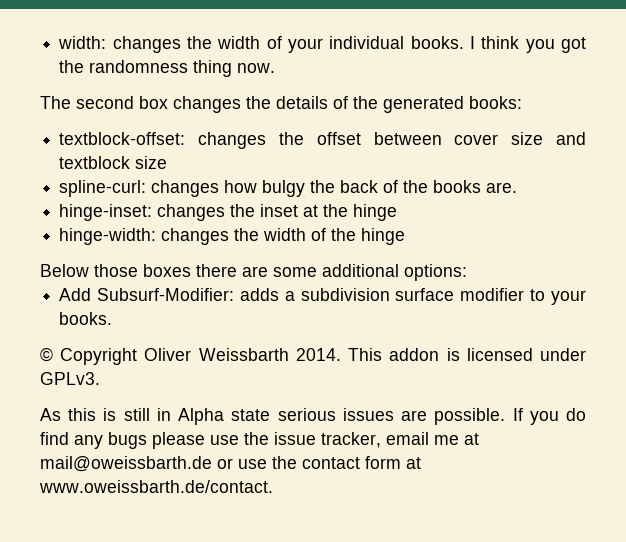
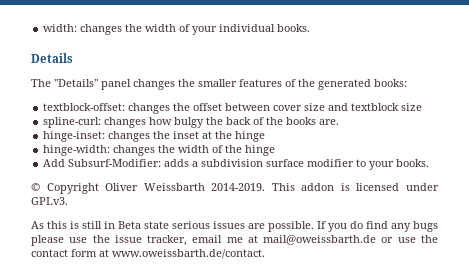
- width: changes the width of your individual books. I think you got the randomness thing now.
- The second box changes the details of the generated books:
+ width: changes the width of your individual books.
+ Details
+ The "Details" panel changes the smaller features of the generated books:
- Below those boxes there are some additional options:
- © Copyright Oliver Weissbarth 2014.
+ © Copyright Oliver Weissbarth 2014-2019.
- As this is still in Alpha state serious issues are possible.
+ As this is still in Beta state serious issues are possible.

